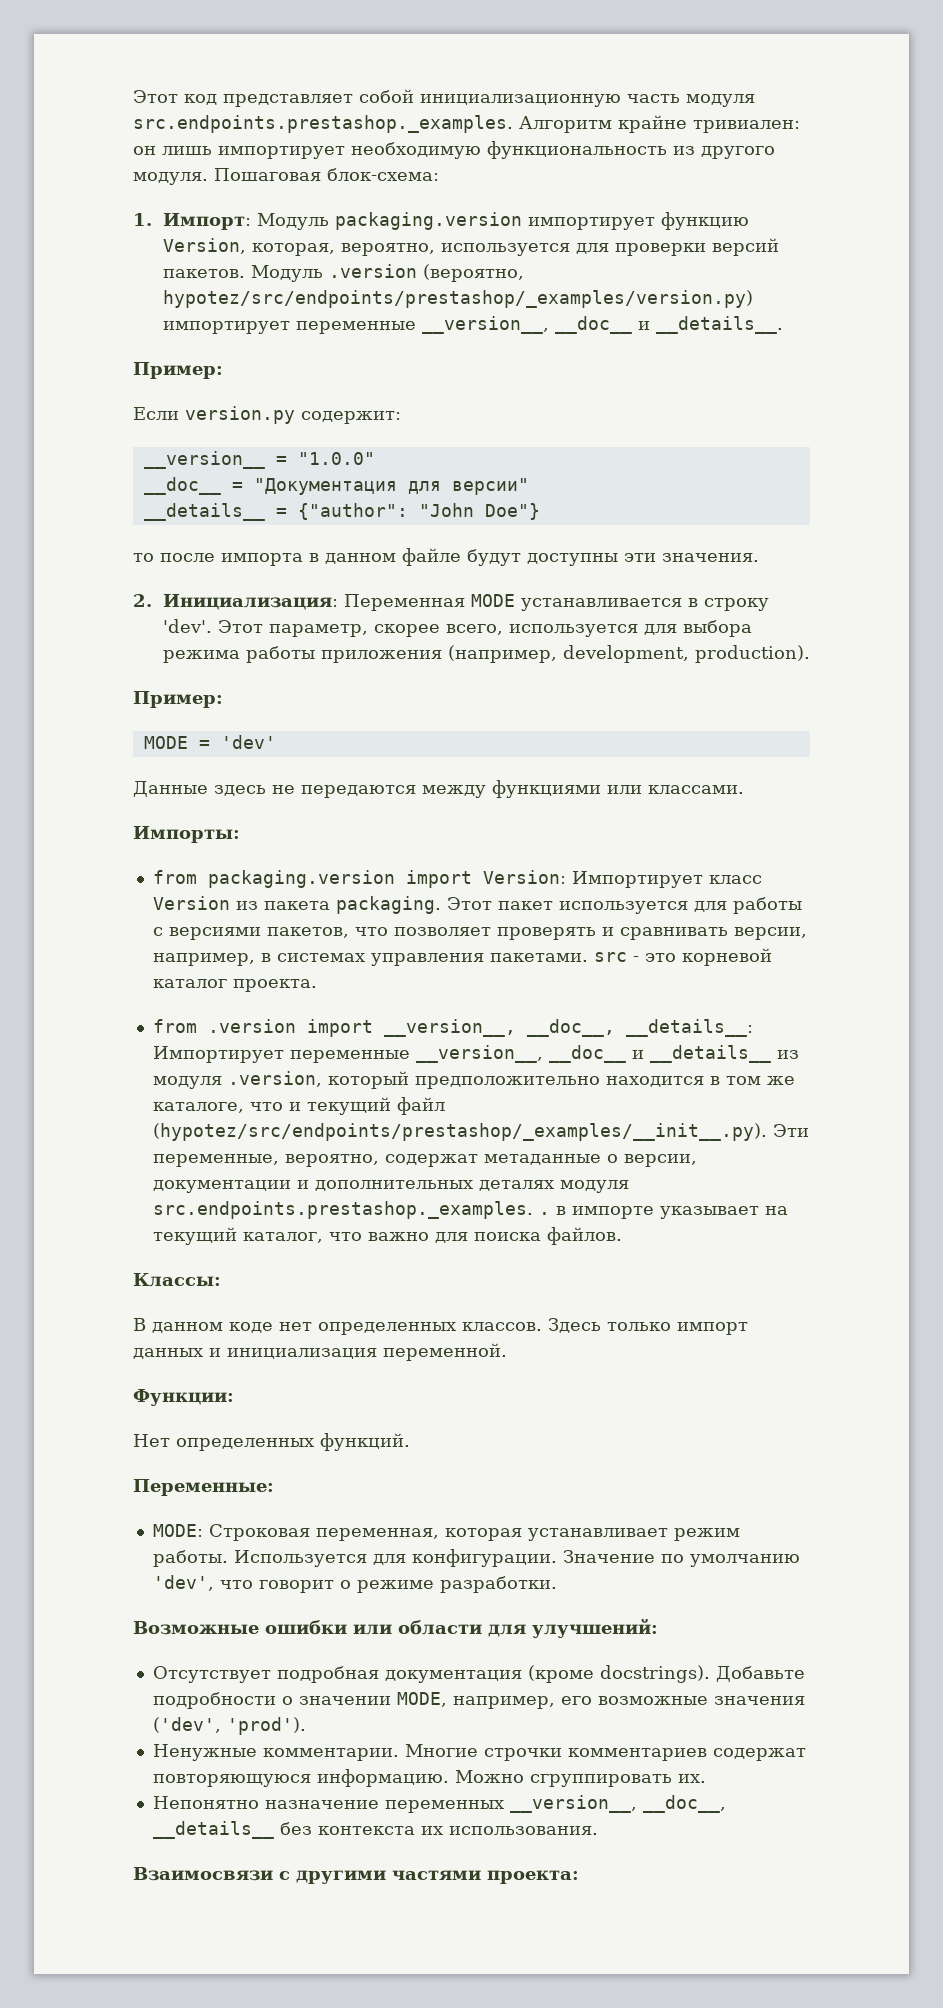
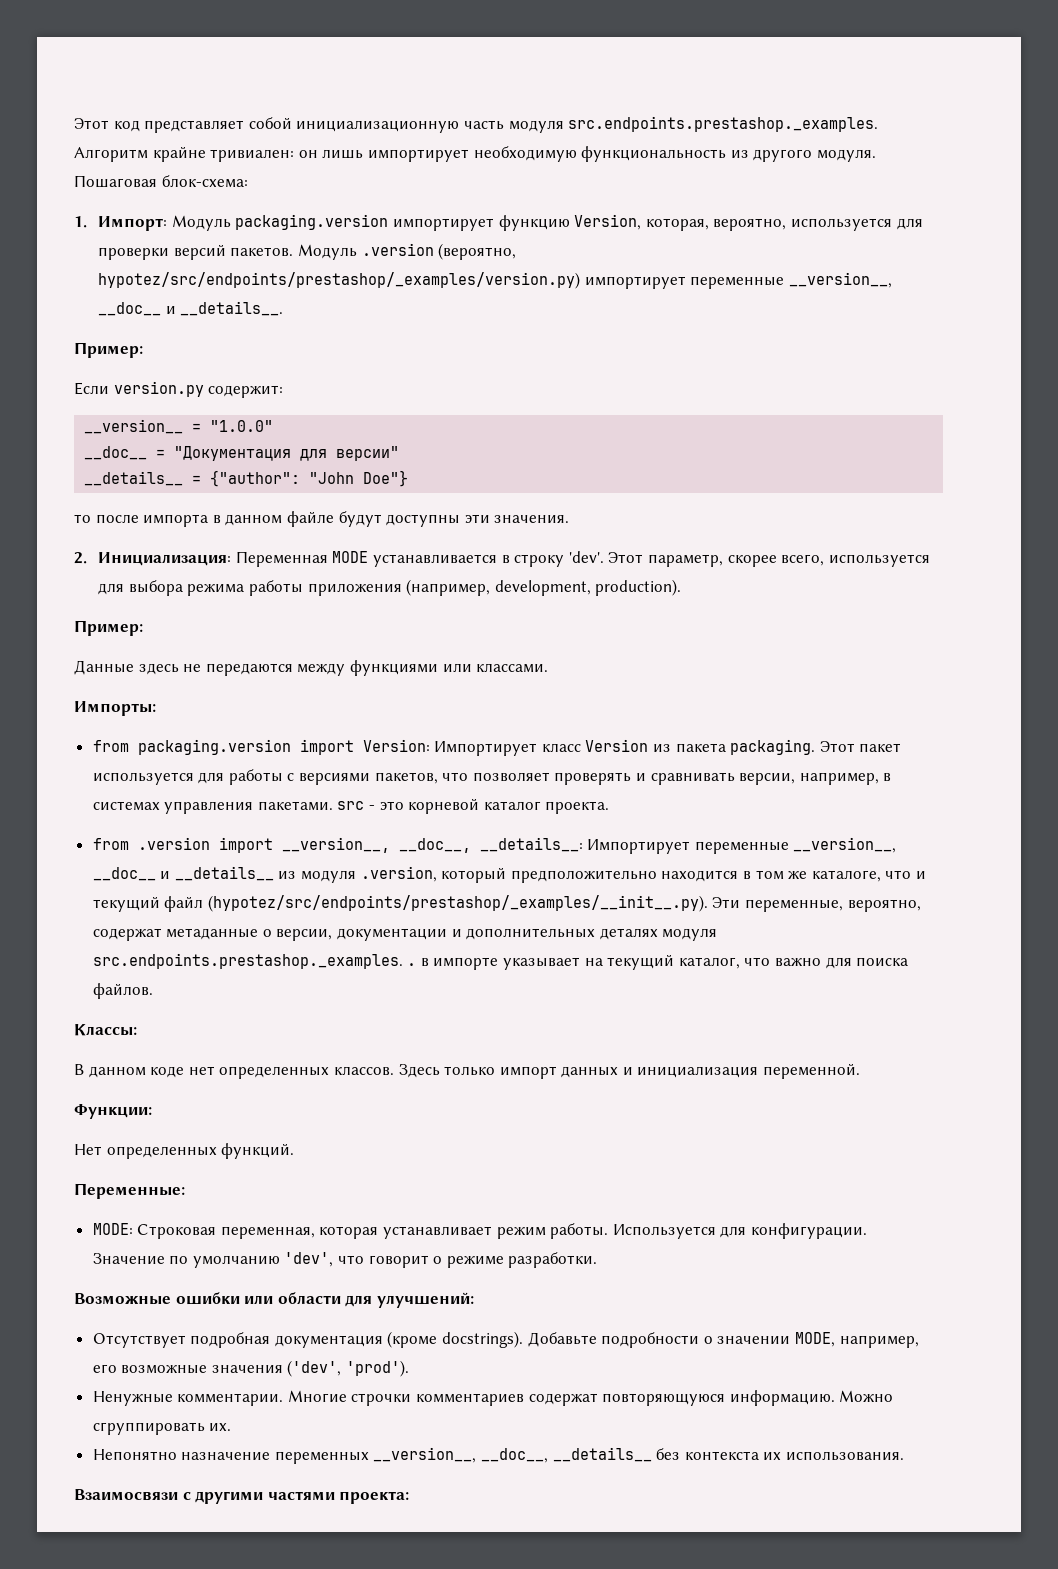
- MODE = 'dev'

